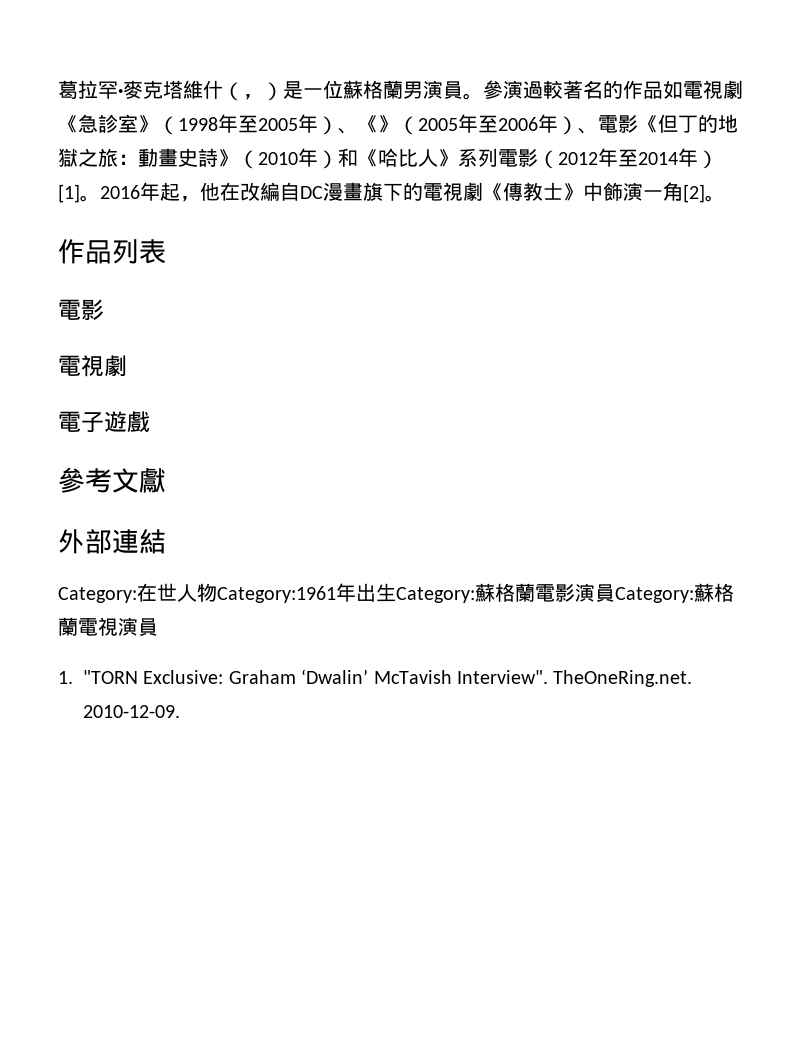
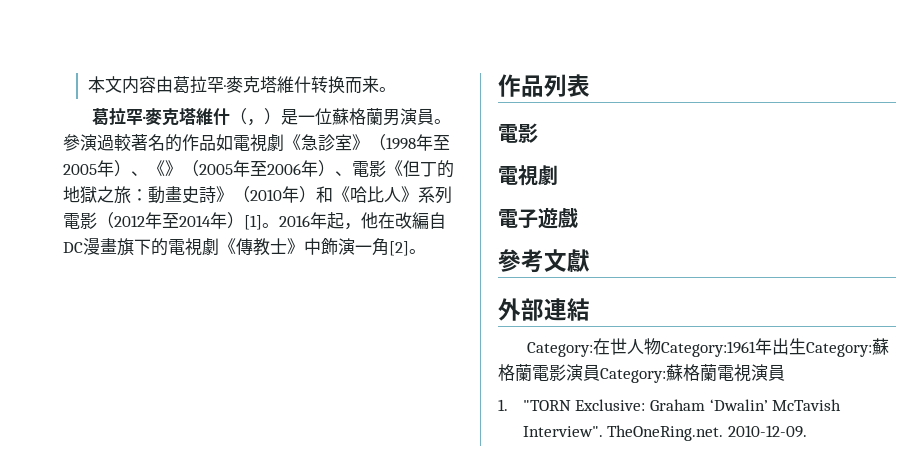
+ 本文内容由葛拉罕·麥克塔維什转换而来。

